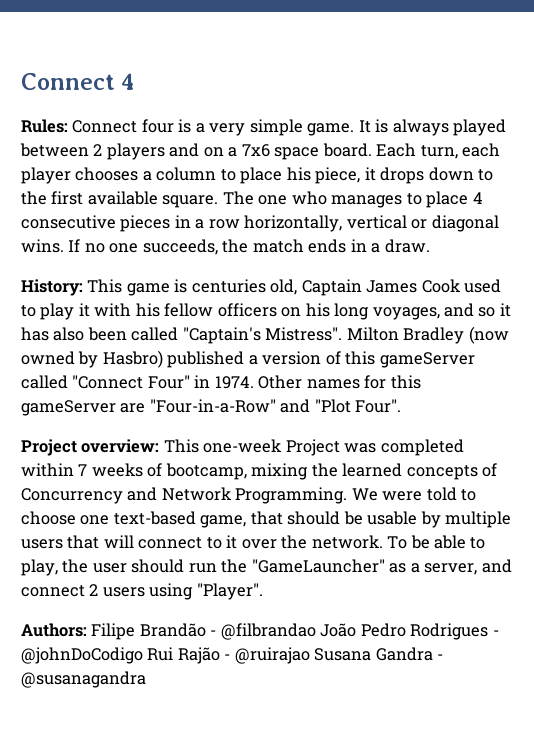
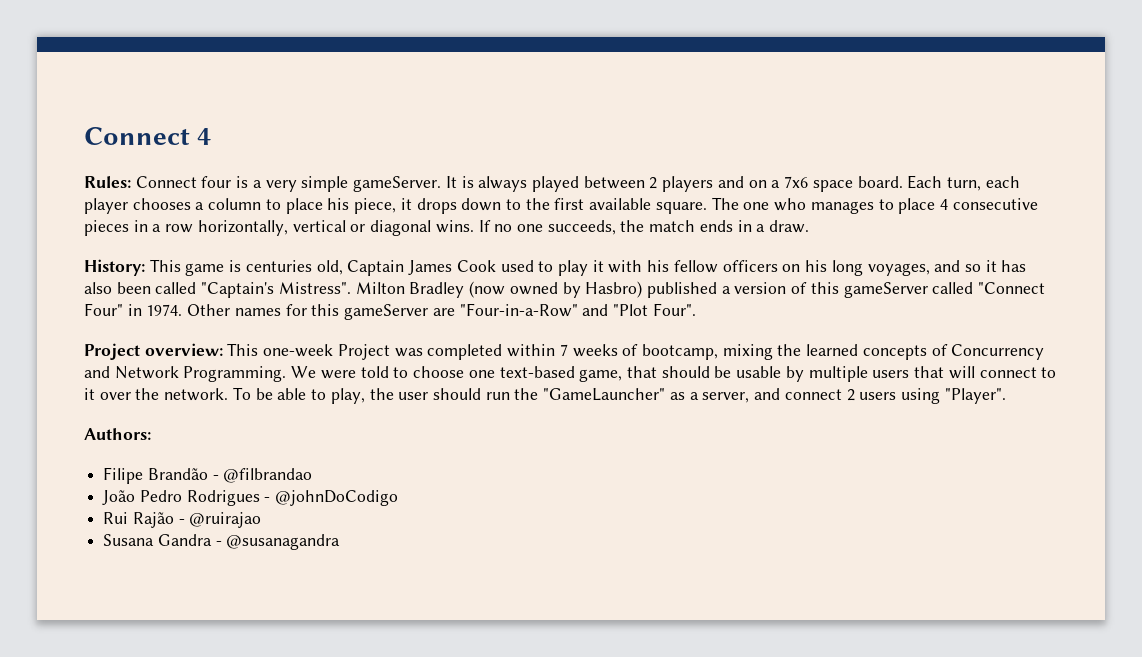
- Rules: Connect four is a very simple game.
+ Rules: Connect four is a very simple gameServer.
- Authors: Filipe Brandão - @filbrandao João Pedro Rodrigues - @johnDoCodigo Rui Rajão - @ruirajao Susana Gandra - @susanagandra
+ Authors:
+ Filipe Brandão - @filbrandao
+ João Pedro Rodrigues - @johnDoCodigo
+ Rui Rajão - @ruirajao
+ Susana Gandra - @susanagandra

